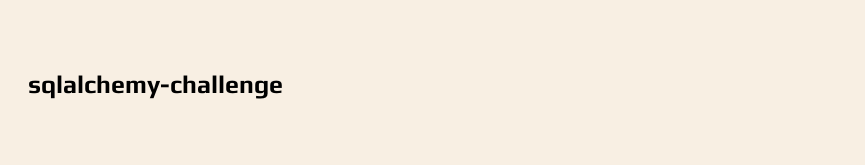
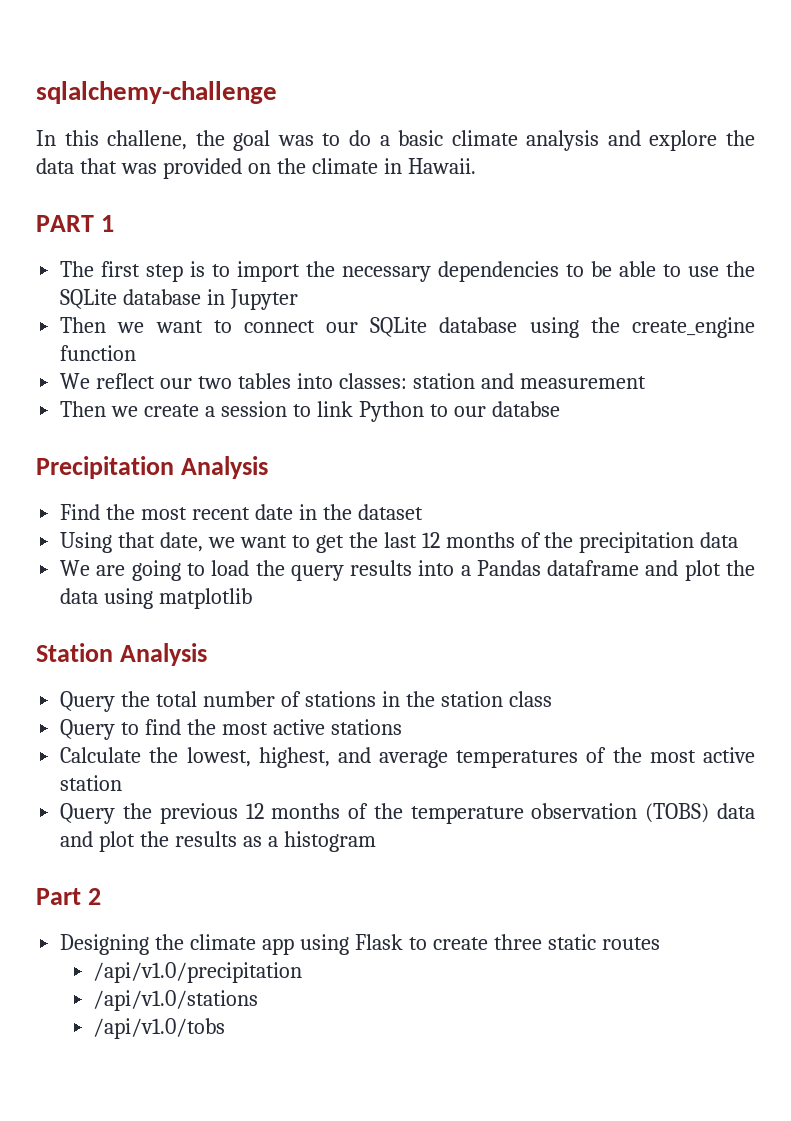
+ In this challene, the goal was to do a basic climate analysis and explore the data that was provided on the climate in Hawaii.
+ PART 1
+ The first step is to import the necessary dependencies to be able to use the SQLite database in Jupyter
+ Then we want to connect our SQLite database using the create_engine function
+ We reflect our two tables into classes: station and measurement
+ Then we create a session to link Python to our databse
+ Precipitation Analysis
+ Find the most recent date in the dataset
+ Using that date, we want to get the last 12 months of the precipitation data
+ We are going to load the query results into a Pandas dataframe and plot the data using matplotlib
+ Station Analysis
+ Query the total number of stations in the station class
+ Query to find the most active stations
+ Calculate the lowest, highest, and average temperatures of the most active station
+ Query the previous 12 months of the temperature observation (TOBS) data and plot the results as a histogram
+ Part 2
+ Designing the climate app using Flask to create three static routes
+ /api/v1.0/precipitation
+ /api/v1.0/stations
+ /api/v1.0/tobs

